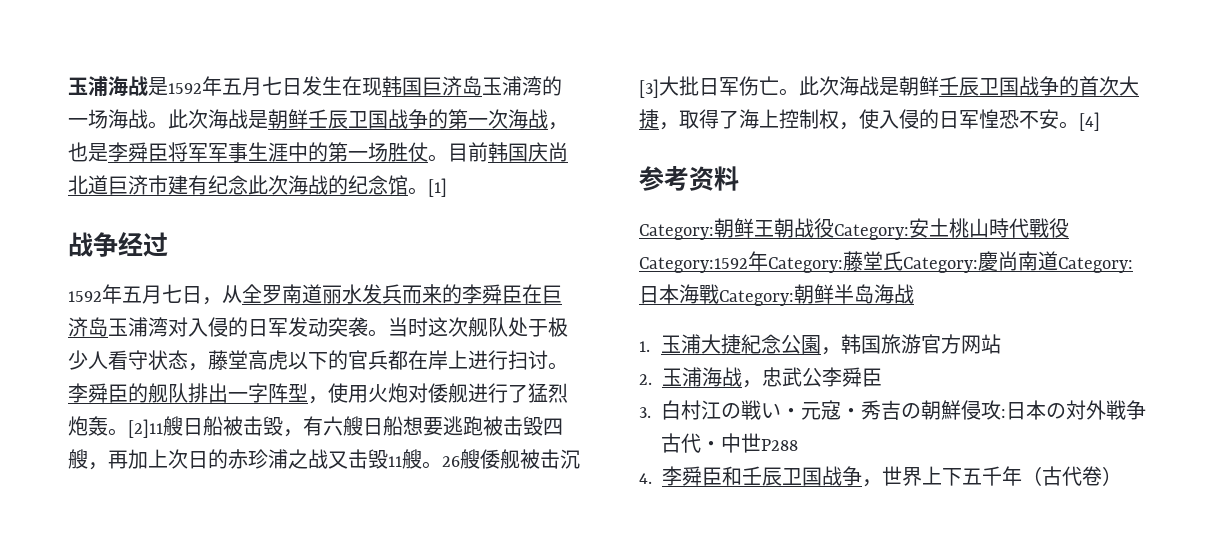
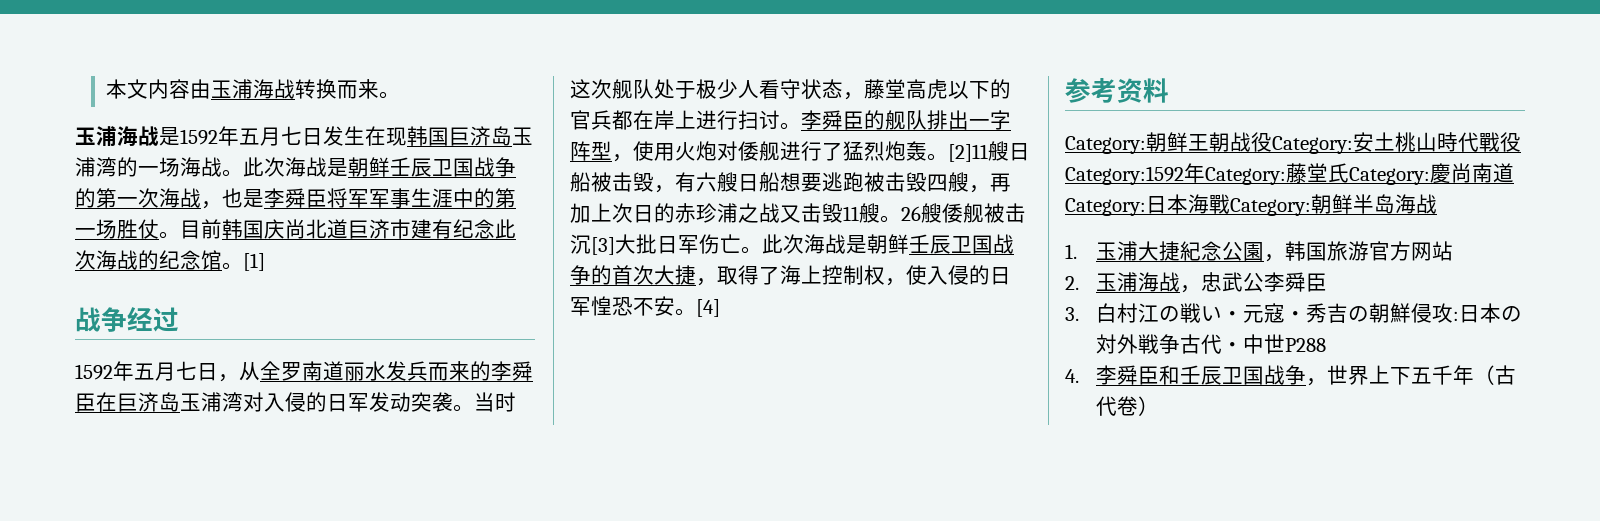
+ 本文内容由玉浦海战转换而来。

